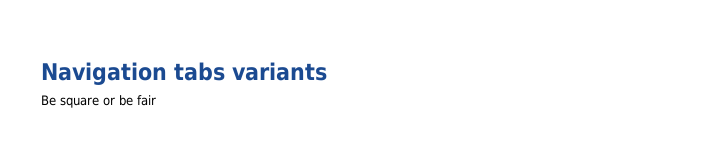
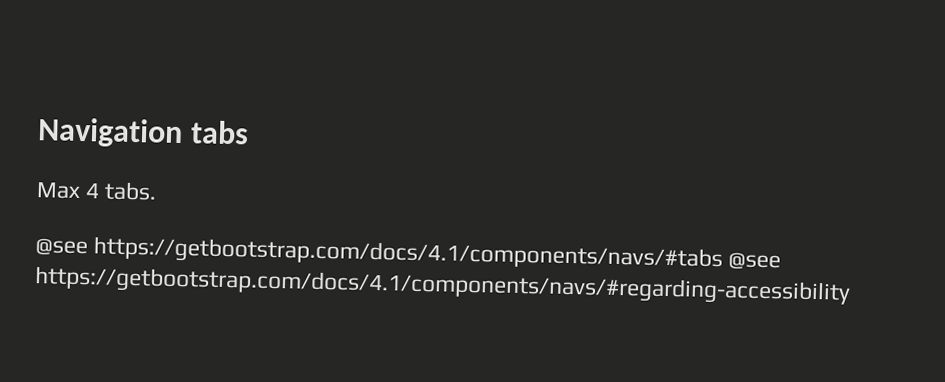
- Navigation tabs variants
- Be square or be fair
+ Navigation tabs
+ Max 4 tabs.
+ @see https://getbootstrap.com/docs/4.1/components/navs/#tabs @see https://getbootstrap.com/docs/4.1/components/navs/#regarding-accessibility

